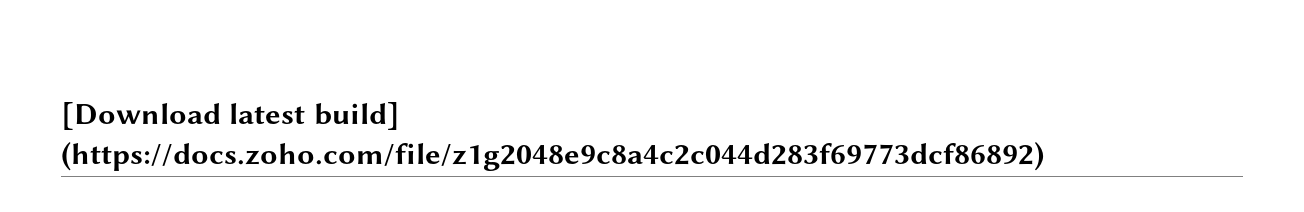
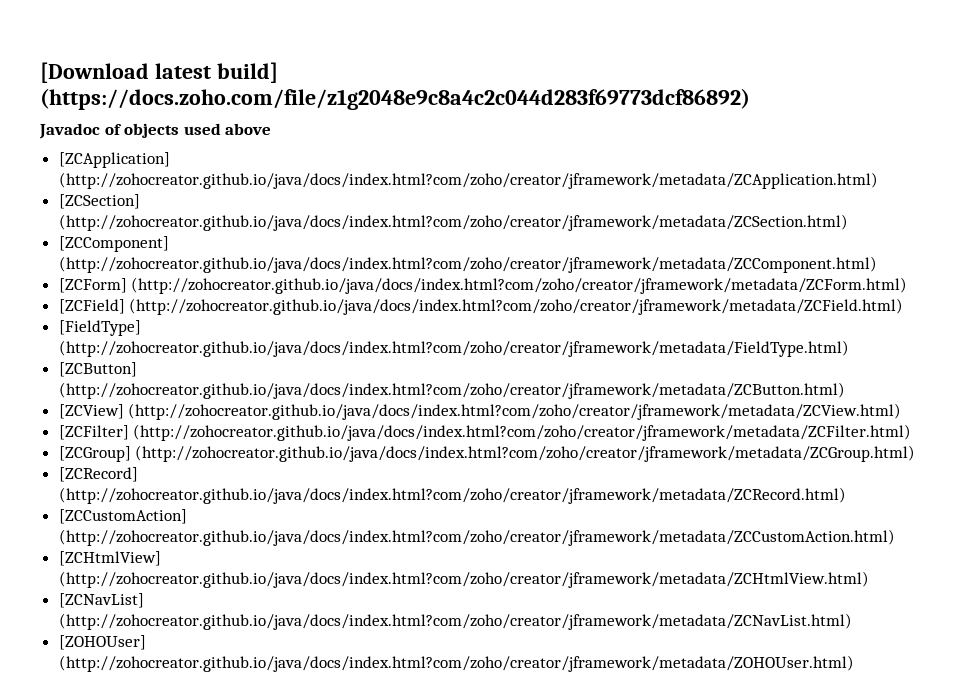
+ Javadoc of objects used above
+ [ZCApplication] (http://zohocreator.github.io/java/docs/index.html?com/zoho/creator/jframework/metadata/ZCApplication.html)
+ [ZCSection] (http://zohocreator.github.io/java/docs/index.html?com/zoho/creator/jframework/metadata/ZCSection.html)
+ [ZCComponent] (http://zohocreator.github.io/java/docs/index.html?com/zoho/creator/jframework/metadata/ZCComponent.html)
+ [ZCForm] (http://zohocreator.github.io/java/docs/index.html?com/zoho/creator/jframework/metadata/ZCForm.html)
+ [ZCField] (http://zohocreator.github.io/java/docs/index.html?com/zoho/creator/jframework/metadata/ZCField.html)
+ [FieldType] (http://zohocreator.github.io/java/docs/index.html?com/zoho/creator/jframework/metadata/FieldType.html)
+ [ZCButton] (http://zohocreator.github.io/java/docs/index.html?com/zoho/creator/jframework/metadata/ZCButton.html)
+ [ZCView] (http://zohocreator.github.io/java/docs/index.html?com/zoho/creator/jframework/metadata/ZCView.html)
+ [ZCFilter] (http://zohocreator.github.io/java/docs/index.html?com/zoho/creator/jframework/metadata/ZCFilter.html)
+ [ZCGroup] (http://zohocreator.github.io/java/docs/index.html?com/zoho/creator/jframework/metadata/ZCGroup.html)
+ [ZCRecord] (http://zohocreator.github.io/java/docs/index.html?com/zoho/creator/jframework/metadata/ZCRecord.html)
+ [ZCCustomAction] (http://zohocreator.github.io/java/docs/index.html?com/zoho/creator/jframework/metadata/ZCCustomAction.html)
+ [ZCHtmlView] (http://zohocreator.github.io/java/docs/index.html?com/zoho/creator/jframework/metadata/ZCHtmlView.html)
+ [ZCNavList] (http://zohocreator.github.io/java/docs/index.html?com/zoho/creator/jframework/metadata/ZCNavList.html)
+ [ZOHOUser] (http://zohocreator.github.io/java/docs/index.html?com/zoho/creator/jframework/metadata/ZOHOUser.html)

